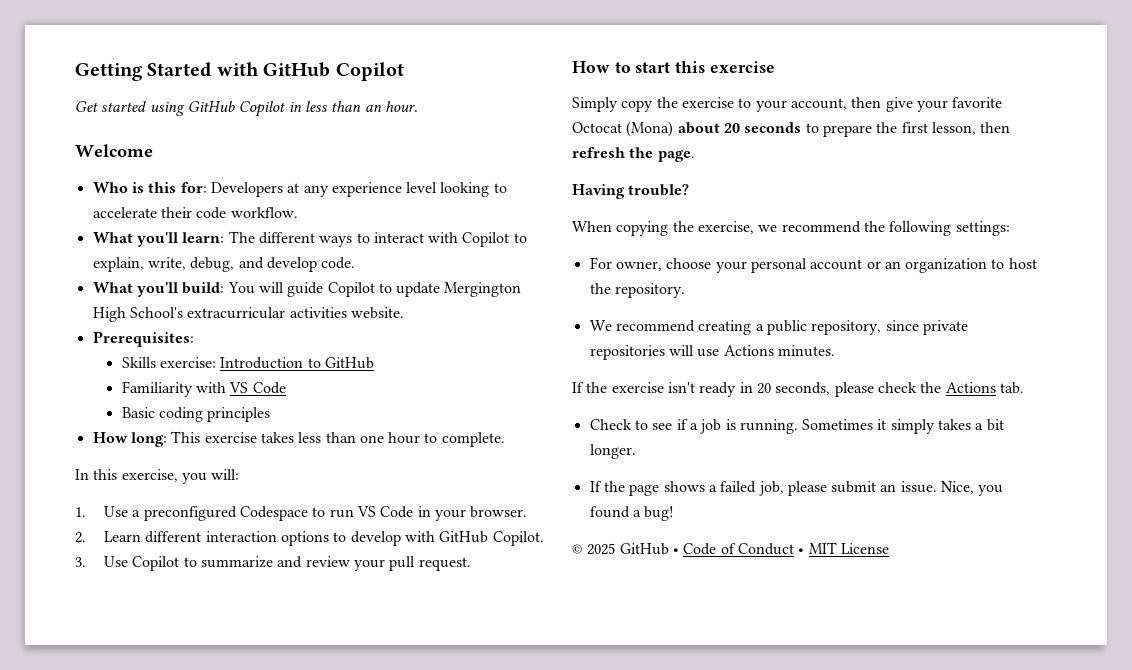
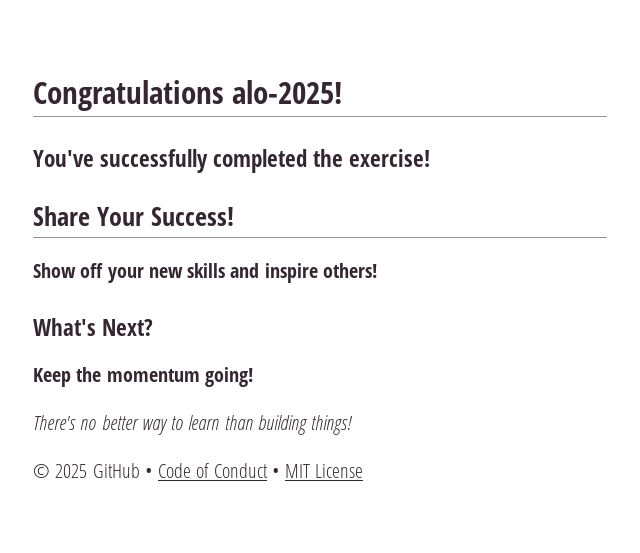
- Getting Started with GitHub Copilot
- Get started using GitHub Copilot in less than an hour.
- Welcome
- Who is this for: Developers at any experience level looking to accelerate their code workflow.
- What you'll learn: The different ways to interact with Copilot to explain, write, debug, and develop code.
- What you'll build: You will guide Copilot to update Mergington High School's extracurricular activities website.
- Prerequisites:
- Skills exercise: Introduction to GitHub
- Familiarity with VS Code
- Basic coding principles
- How long: This exercise takes less than one hour to complete.
- In this exercise, you will:
- 1. Use a preconfigured Codespace to run VS Code in your browser.
- 2. Learn different interaction options to develop with GitHub Copilot.
- 3. Use Copilot to summarize and review your pull request.
- How to start this exercise
- Simply copy the exercise to your account, then give your favorite Octocat (Mona) about 20 seconds to prepare the first lesson, then refresh the page.
- Having trouble?
- When copying the exercise, we recommend the following settings:
- For owner, choose your personal account or an organization to host the repository.
- We recommend creating a public repository, since private repositories will use Actions minutes.
- If the exercise isn't ready in 20 seconds, please check the Actions tab.
- Check to see if a job is running. Sometimes it simply takes a bit longer.
- If the page shows a failed job, please submit an issue. Nice, you found a bug!
+ Congratulations alo-2025!
+ You've successfully completed the exercise!
+ Share Your Success!
+ Show off your new skills and inspire others!
+ What's Next?
+ Keep the momentum going!
+ There's no better way to learn than building things!

